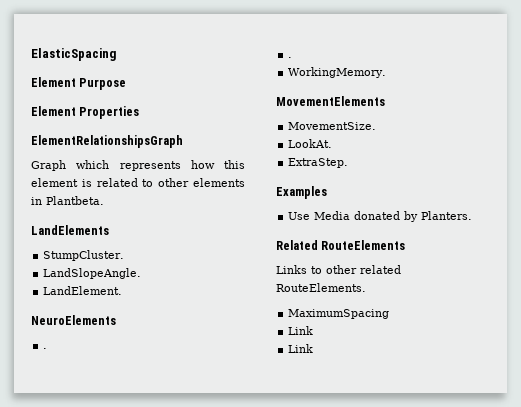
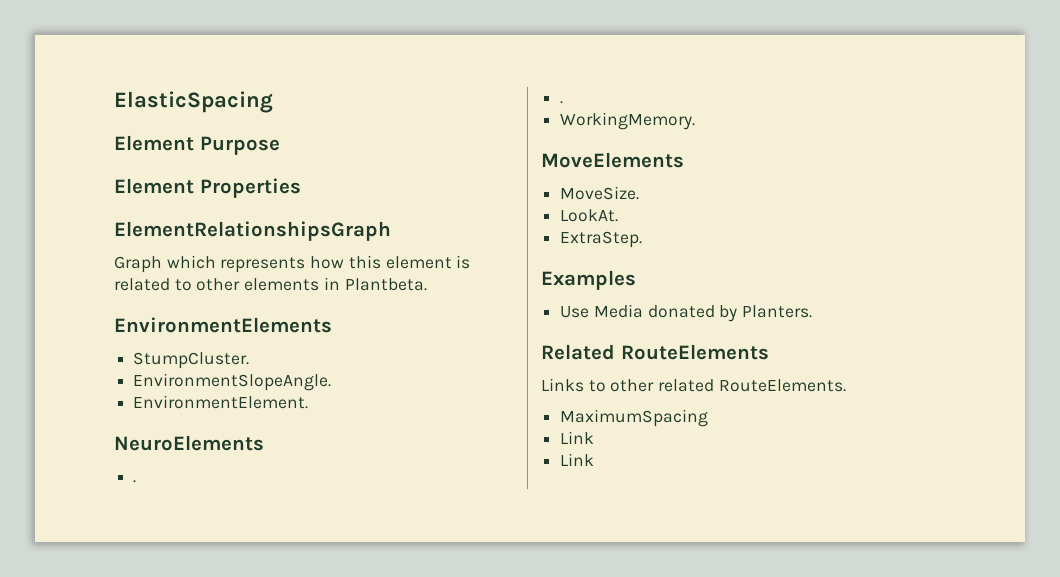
- LandElements
+ EnvironmentElements
- LandSlopeAngle.
- LandElement.
+ EnvironmentSlopeAngle.
+ EnvironmentElement.
- MovementElements
- MovementSize.
+ MoveElements
+ MoveSize.

